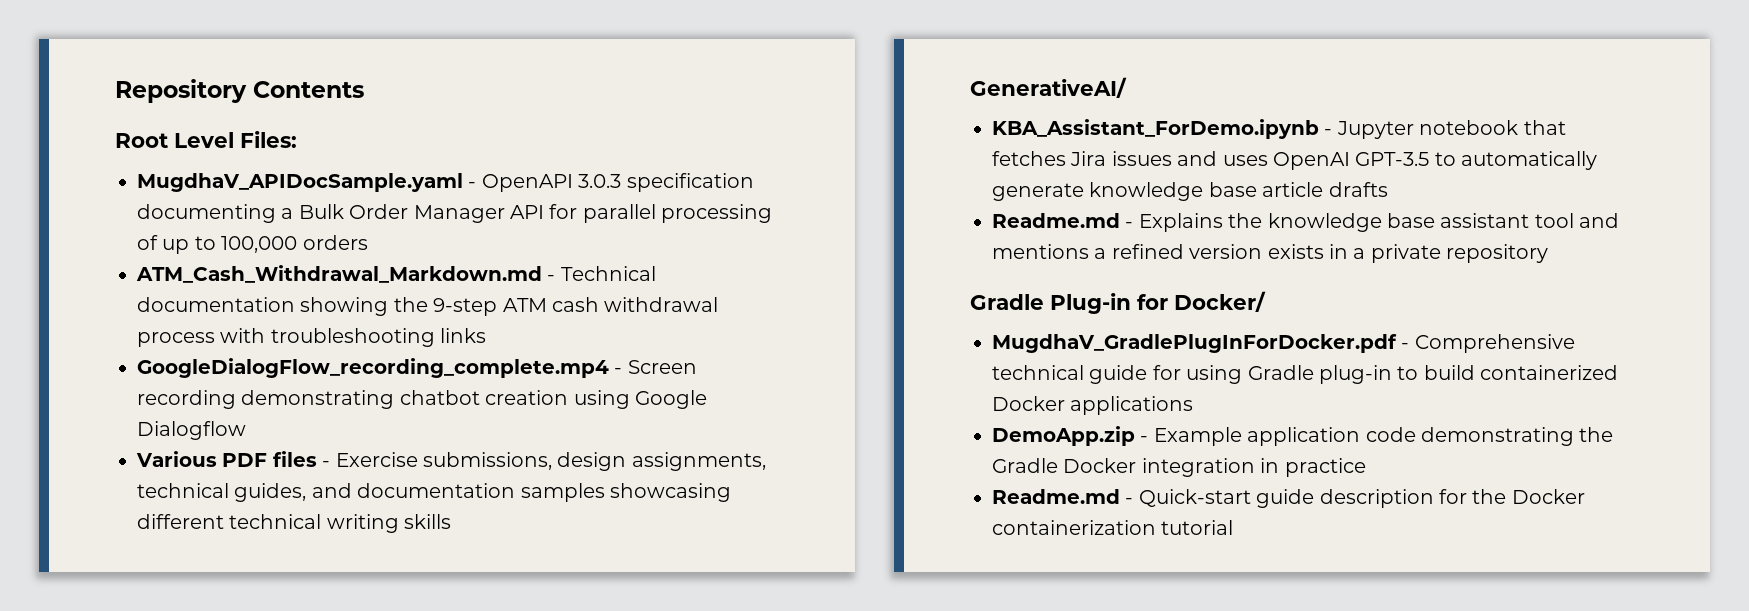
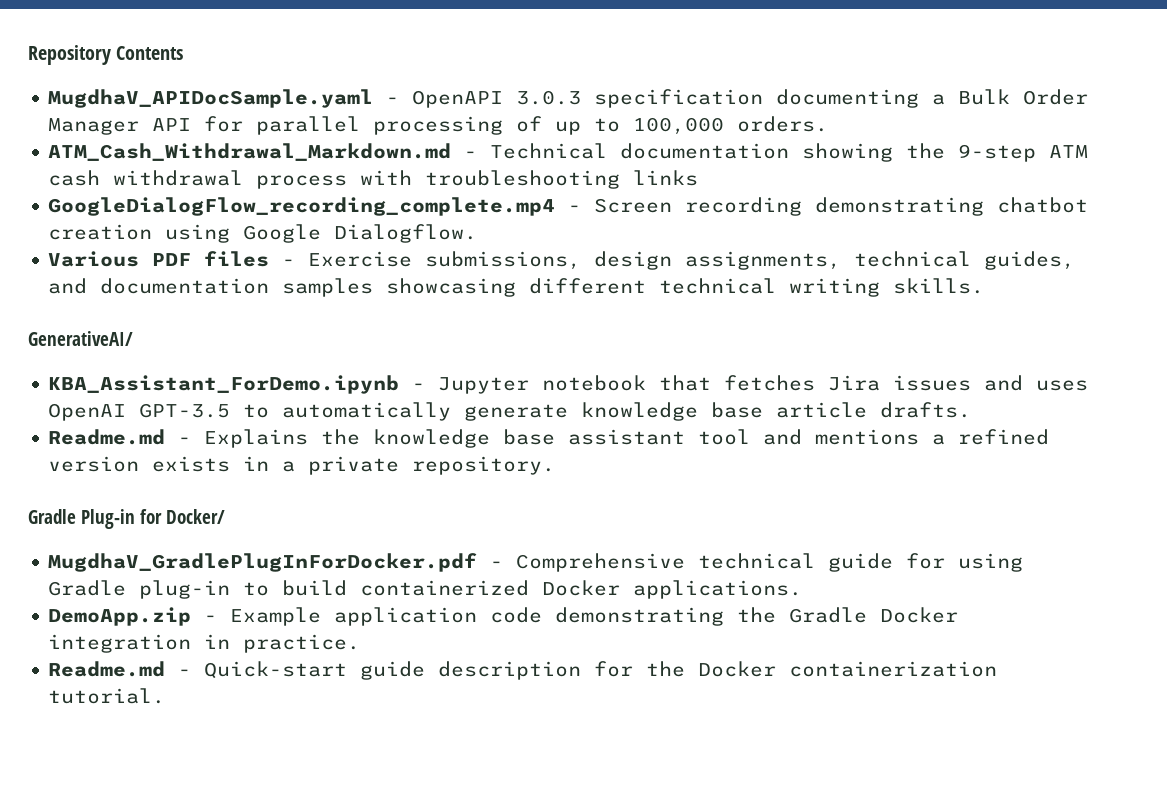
- Root Level Files:
- MugdhaV_APIDocSample.yaml - OpenAPI 3.0.3 specification documenting a Bulk Order Manager API for parallel processing of up to 100,000 orders
+ MugdhaV_APIDocSample.yaml - OpenAPI 3.0.3 specification documenting a Bulk Order Manager API for parallel processing of up to 100,000 orders.
- GoogleDialogFlow_recording_complete.mp4 - Screen recording demonstrating chatbot creation using Google Dialogflow
+ GoogleDialogFlow_recording_complete.mp4 - Screen recording demonstrating chatbot creation using Google Dialogflow.
- Various PDF files - Exercise submissions, design assignments, technical guides, and documentation samples showcasing different technical writing skills
+ Various PDF files - Exercise submissions, design assignments, technical guides, and documentation samples showcasing different technical writing skills.
- KBA_Assistant_ForDemo.ipynb - Jupyter notebook that fetches Jira issues and uses OpenAI GPT-3.5 to automatically generate knowledge base article drafts
+ KBA_Assistant_ForDemo.ipynb - Jupyter notebook that fetches Jira issues and uses OpenAI GPT-3.5 to automatically generate knowledge base article drafts.
- Readme.md - Explains the knowledge base assistant tool and mentions a refined version exists in a private repository
+ Readme.md - Explains the knowledge base assistant tool and mentions a refined version exists in a private repository.
- MugdhaV_GradlePlugInForDocker.pdf - Comprehensive technical guide for using Gradle plug-in to build containerized Docker applications
+ MugdhaV_GradlePlugInForDocker.pdf - Comprehensive technical guide for using Gradle plug-in to build containerized Docker applications.
- DemoApp.zip - Example application code demonstrating the Gradle Docker integration in practice
+ DemoApp.zip - Example application code demonstrating the Gradle Docker integration in practice.
- Readme.md - Quick-start guide description for the Docker containerization tutorial
+ Readme.md - Quick-start guide description for the Docker containerization tutorial.

